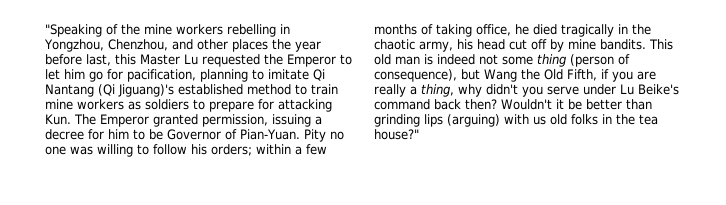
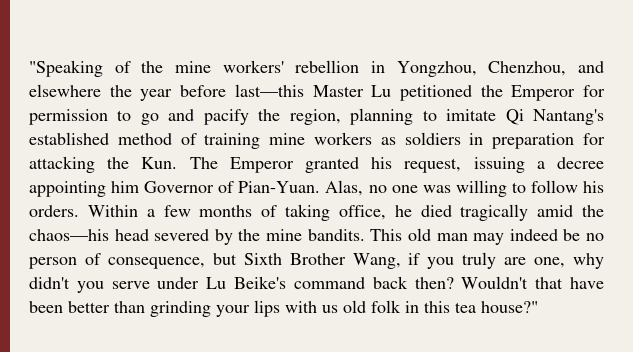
- "Speaking of the mine workers rebelling in Yongzhou, Chenzhou, and other places the year before last, this Master Lu requested the Emperor to let him go for pacification, planning to imitate Qi Nantang (Qi Jiguang)'s established method to train mine workers as soldiers to prepare for attacking Kun. The Emperor granted permission, issuing a decree for him to be Governor of Pian-Yuan.
+ "Speaking of the mine workers' rebellion in Yongzhou, Chenzhou, and elsewhere the year before last—this Master Lu petitioned the Emperor for permission to go and pacify the region, planning to imitate Qi Nantang's established method of training mine workers as soldiers in preparation for attacking the Kun. The Emperor granted his request, issuing a decree appointing him Governor of Pian-Yuan.
- Pity no one was willing to follow his orders; within a few months of taking office, he died tragically in the chaotic army, his head cut off by mine bandits.
+ Alas, no one was willing to follow his orders. Within a few months of taking office, he died tragically amid the chaos—his head severed by the mine bandits.
- This old man is indeed not some thing (person of consequence), but Wang the Old Fifth, if you are really a thing, why didn't you serve under Lu Beike's command back then?
+ This old man may indeed be no person of consequence, but Sixth Brother Wang, if you truly are one, why didn't you serve under Lu Beike's command back then?
- Wouldn't it be better than grinding lips (arguing) with us old folks in the tea house?"
+ Wouldn't that have been better than grinding your lips with us old folk in this tea house?"

